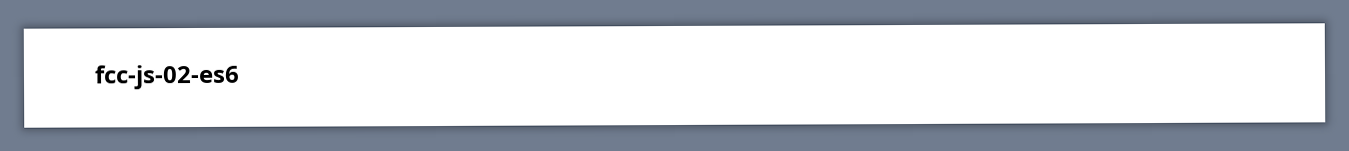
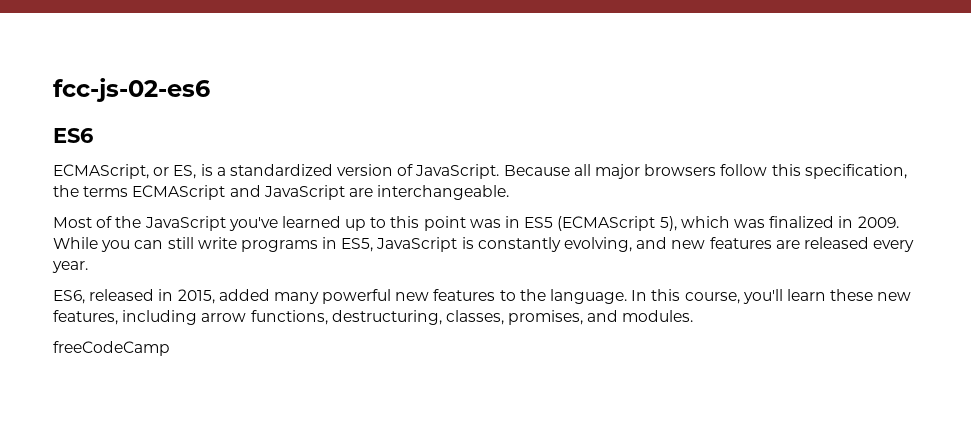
+ ES6
+ ECMAScript, or ES, is a standardized version of JavaScript. Because all major browsers follow this specification, the terms ECMAScript and JavaScript are interchangeable.
+ Most of the JavaScript you've learned up to this point was in ES5 (ECMAScript 5), which was finalized in 2009. While you can still write programs in ES5, JavaScript is constantly evolving, and new features are released every year.
+ ES6, released in 2015, added many powerful new features to the language. In this course, you'll learn these new features, including arrow functions, destructuring, classes, promises, and modules.
+ freeCodeCamp

